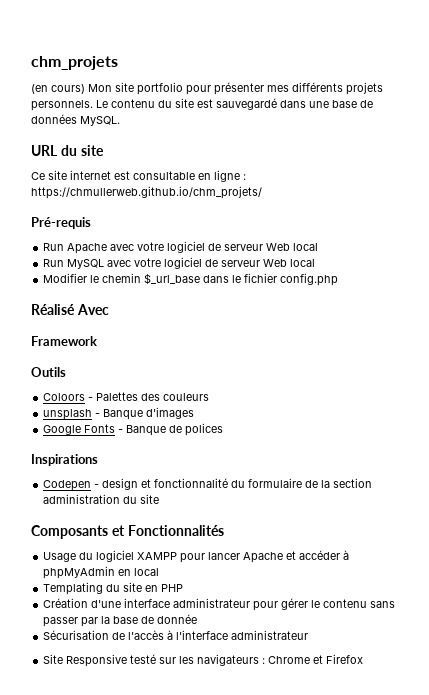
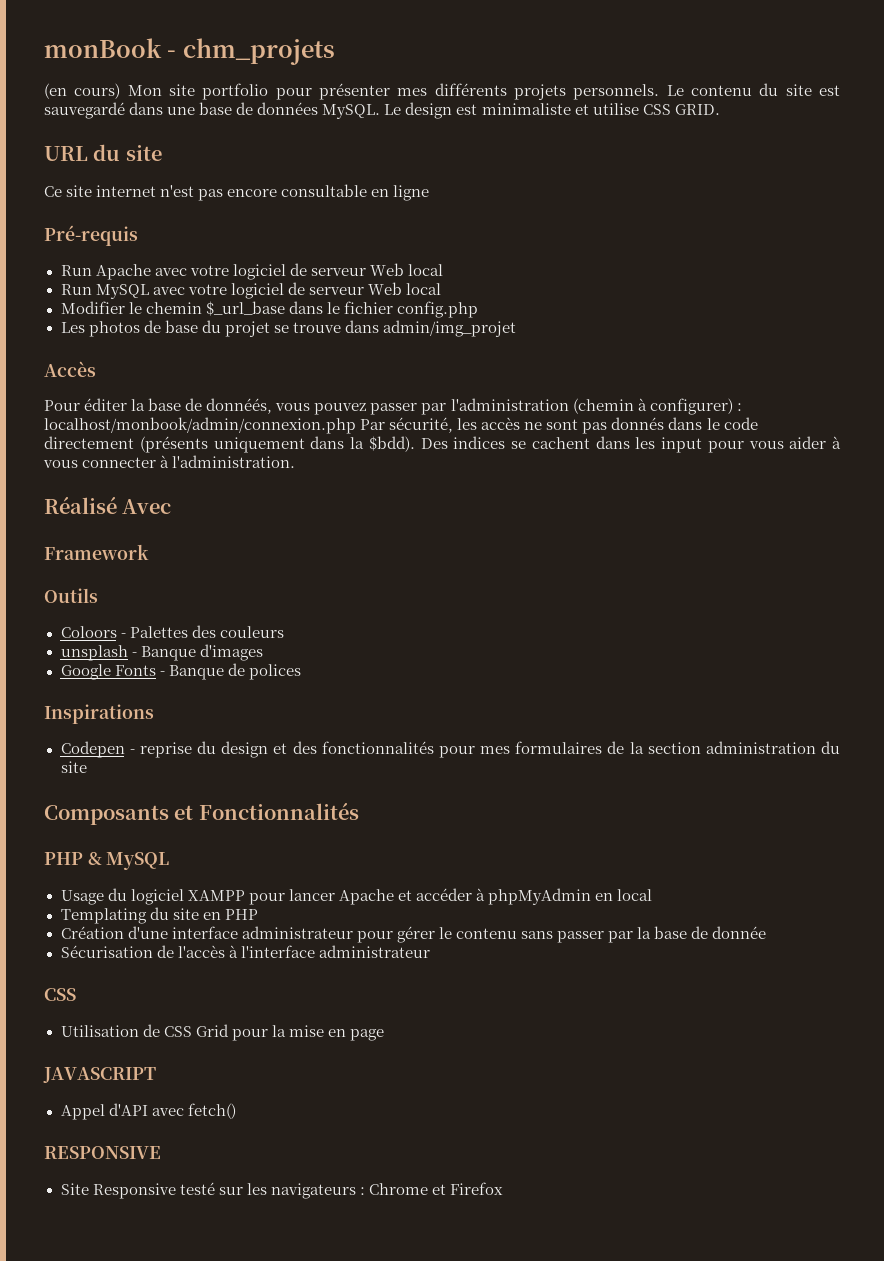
- chm_projets
+ monBook - chm_projets
+ Le design est minimaliste et utilise CSS GRID.
- Ce site internet est consultable en ligne : https://chmullerweb.github.io/chm_projets/
+ Ce site internet n'est pas encore consultable en ligne
+ Les photos de base du projet se trouve dans admin/img_projet
+ Accès
+ Pour éditer la base de donnéés, vous pouvez passer par l'administration (chemin à configurer) : localhost/monbook/admin/connexion.php Par sécurité, les accès ne sont pas donnés dans le code directement (présents uniquement dans la $bdd). Des indices se cachent dans les input pour vous aider à vous connecter à l'administration.
- Codepen - design et fonctionnalité du formulaire de la section administration du site
+ Codepen - reprise du design et des fonctionnalités pour mes formulaires de la section administration du site
+ PHP & MySQL
  Sécurisation de l'accès à l'interface administrateur
+ CSS
+ Utilisation de CSS Grid pour la mise en page
+ JAVASCRIPT
+ Appel d'API avec fetch()
+ RESPONSIVE

